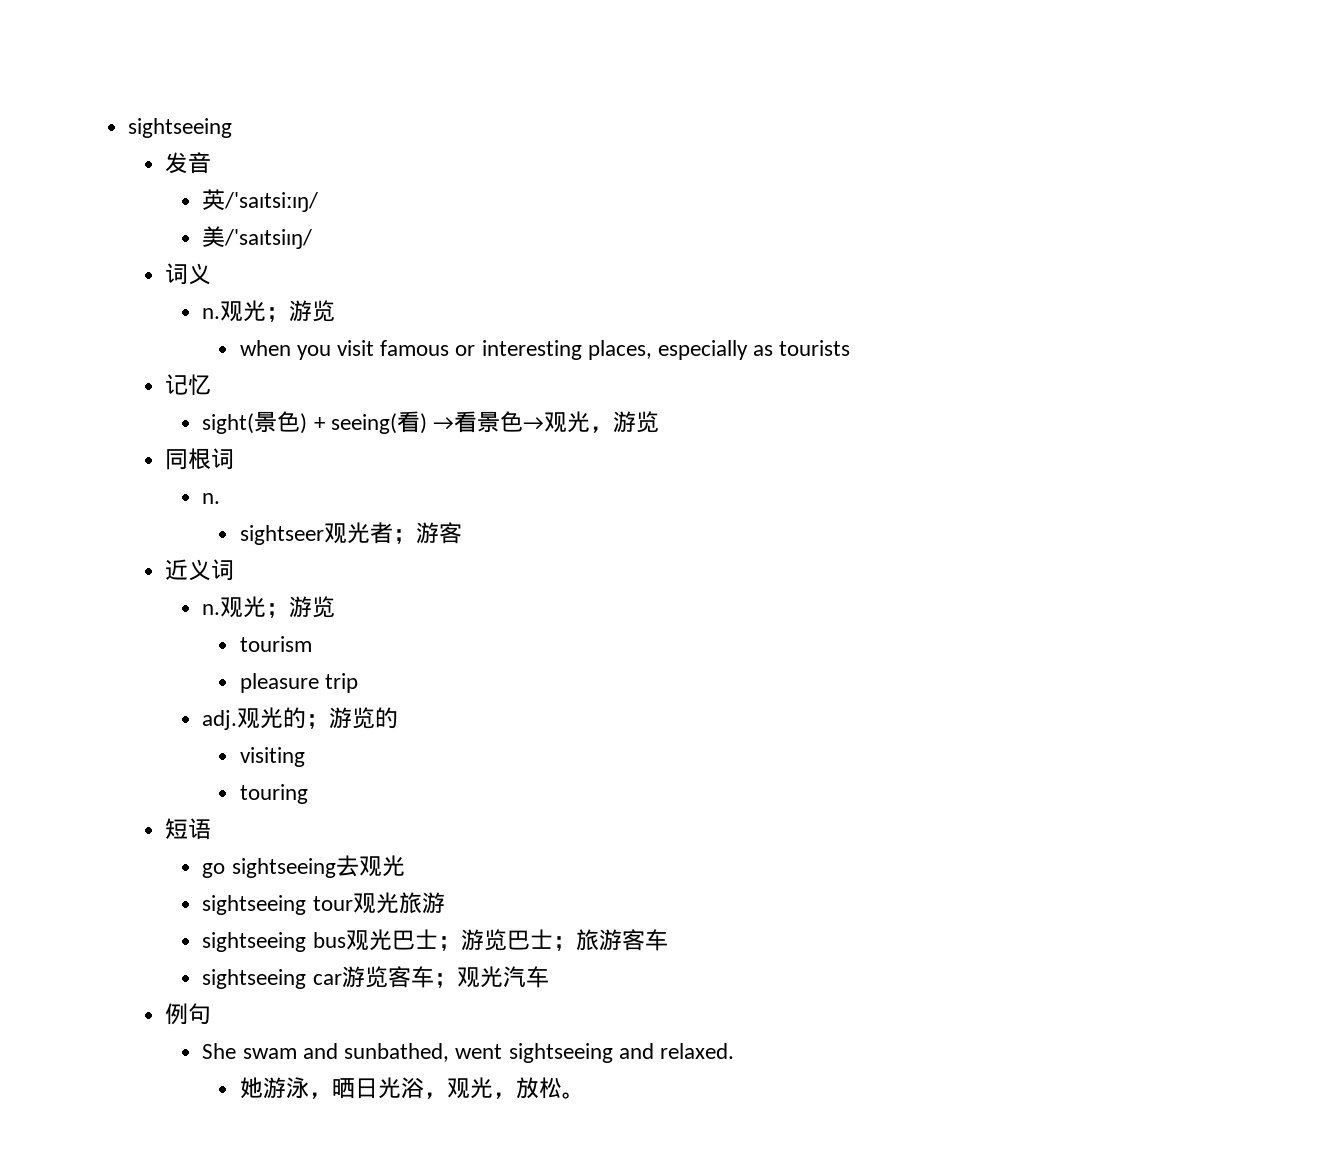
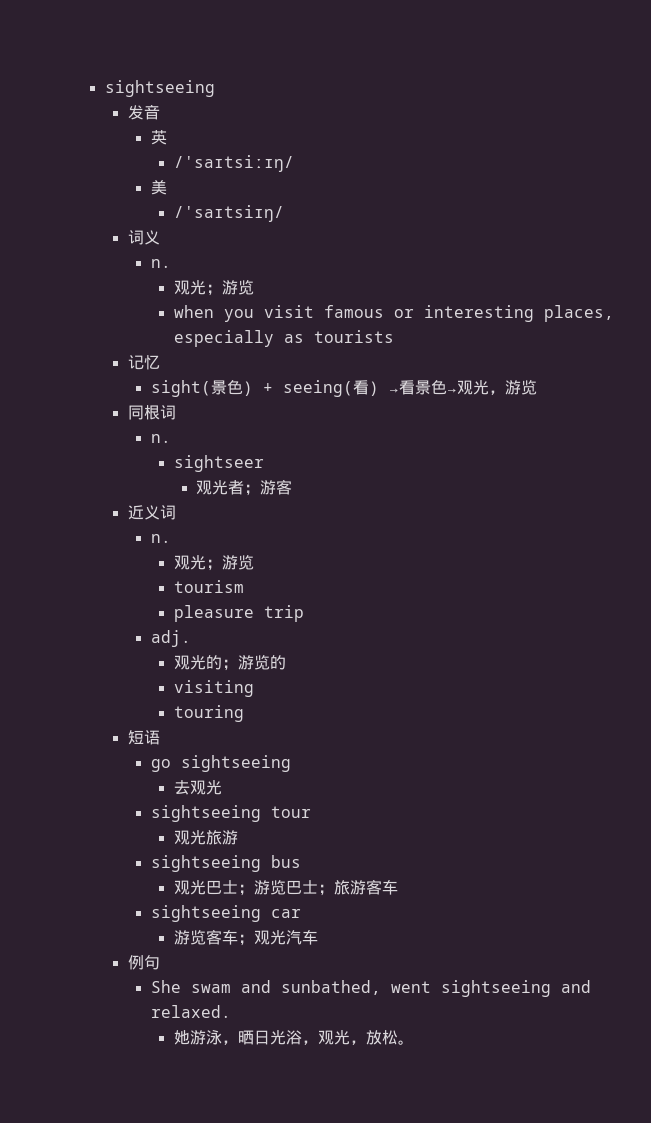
- 英/'saɪtsiːɪŋ/
+ 英
+ /'saɪtsiːɪŋ/
- 美/'saɪtsiɪŋ/
+ 美
+ /'saɪtsiɪŋ/
  词义
- n.观光；游览
+ n.
+ 观光；游览
- sightseer观光者；游客
+ sightseer
+ 观光者；游客
  近义词
- n.观光；游览
+ n.
+ 观光；游览
- adj.观光的；游览的
+ adj.
+ 观光的；游览的
- go sightseeing去观光
+ go sightseeing
+ 去观光
- sightseeing tour观光旅游
+ sightseeing tour
+ 观光旅游
- sightseeing bus观光巴士；游览巴士；旅游客车
+ sightseeing bus
+ 观光巴士；游览巴士；旅游客车
- sightseeing car游览客车；观光汽车
+ sightseeing car
+ 游览客车；观光汽车

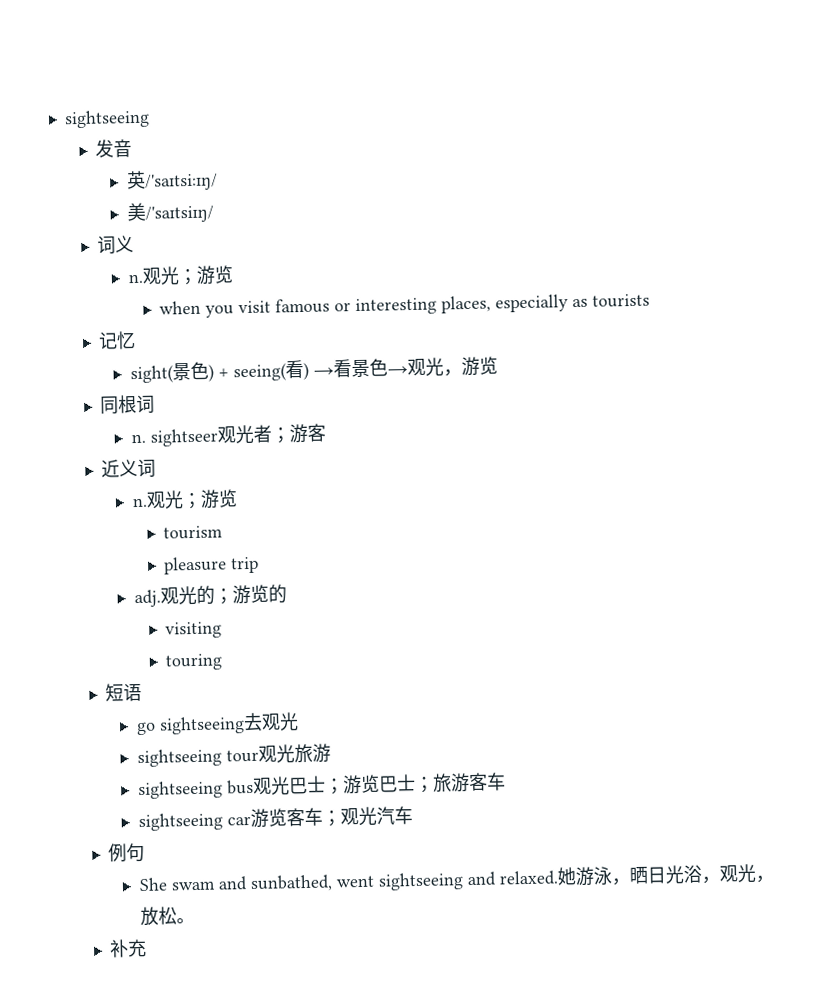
- 英
- /'saɪtsiːɪŋ/
+ 英/'saɪtsiːɪŋ/
- 美
- /'saɪtsiɪŋ/
+ 美/'saɪtsiɪŋ/
  词义
- n.
- 观光；游览
+ n.观光；游览
  同根词
- n.
- sightseer
- 观光者；游客
+ n. sightseer观光者；游客
  近义词
- n.
- 观光；游览
+ n.观光；游览
- adj.
- 观光的；游览的
+ adj.观光的；游览的
- go sightseeing
- 去观光
+ go sightseeing去观光
- sightseeing tour
- 观光旅游
+ sightseeing tour观光旅游
- sightseeing bus
- 观光巴士；游览巴士；旅游客车
+ sightseeing bus观光巴士；游览巴士；旅游客车
- sightseeing car
- 游览客车；观光汽车
+ sightseeing car游览客车；观光汽车
- She swam and sunbathed, went sightseeing and relaxed.
- 她游泳，晒日光浴，观光，放松。
+ She swam and sunbathed, went sightseeing and relaxed.她游泳，晒日光浴，观光，放松。
+ 补充

